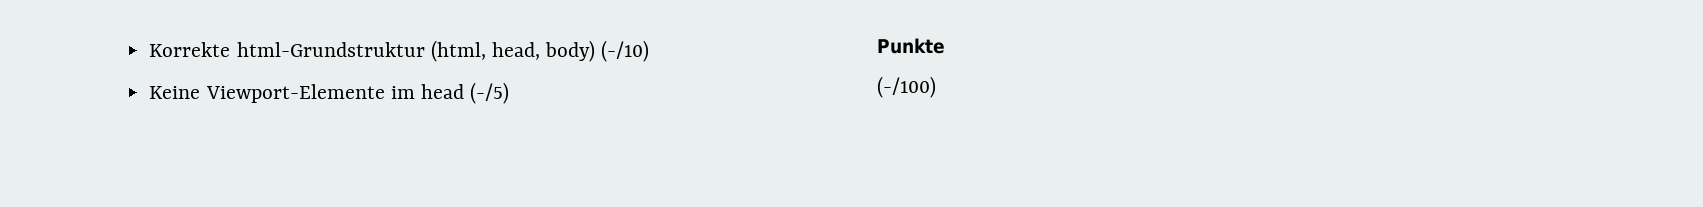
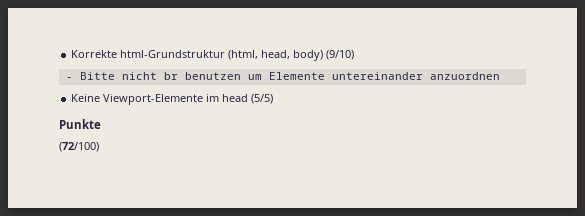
- Korrekte html-Grundstruktur (html, head, body) (-/10)
+ Korrekte html-Grundstruktur (html, head, body) (9/10)
+ - Bitte nicht br benutzen um Elemente untereinander anzuordnen
- Keine Viewport-Elemente im head (-/5)
+ Keine Viewport-Elemente im head (5/5)
- (-/100)
+ (72/100)

